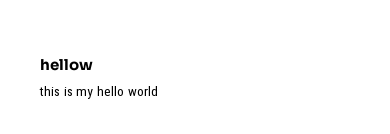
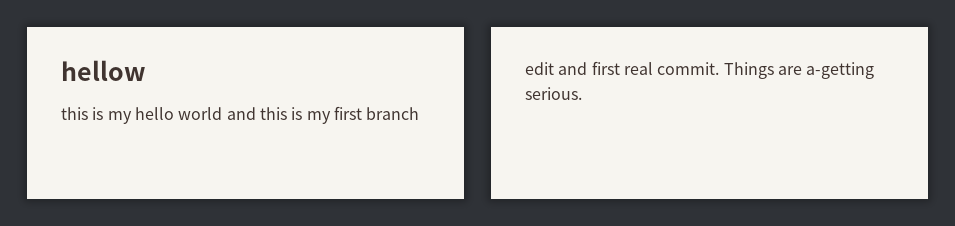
- this is my hello world
+ this is my hello world and this is my first branch edit and first real commit. Things are a-getting serious.

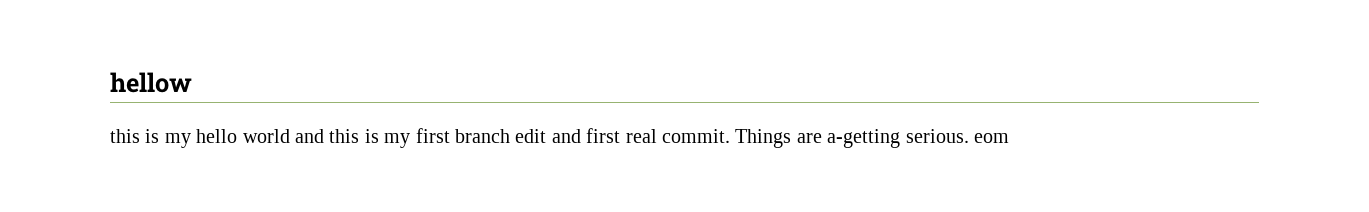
- Things are a-getting serious.
+ Things are a-getting serious. eom

